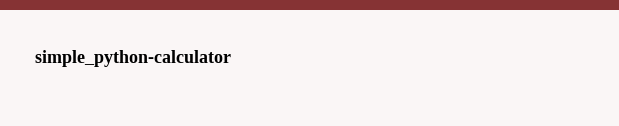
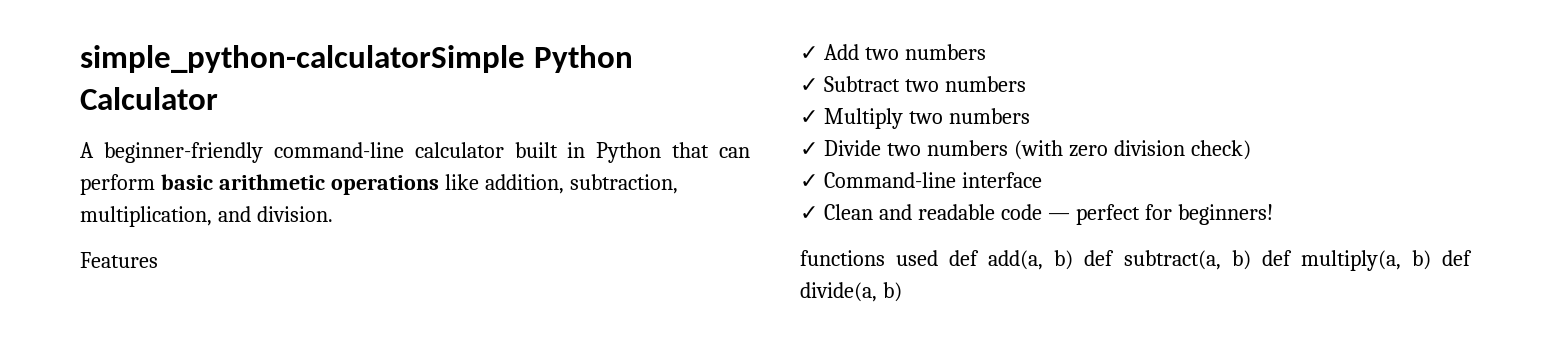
- simple_python-calculator
+ simple_python-calculatorSimple Python Calculator
+ A beginner-friendly command-line calculator built in Python that can perform basic arithmetic operations like addition, subtraction, multiplication, and division.
+ Features
+ ✓ Add two numbers
+ ✓ Subtract two numbers
+ ✓ Multiply two numbers
+ ✓ Divide two numbers (with zero division check)
+ ✓ Command-line interface
+ ✓ Clean and readable code — perfect for beginners!
+ functions used def add(a, b) def subtract(a, b) def multiply(a, b) def divide(a, b)

